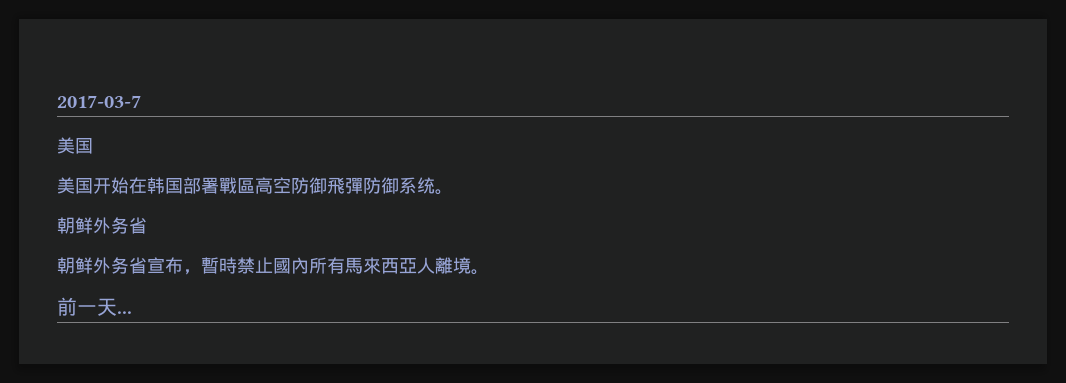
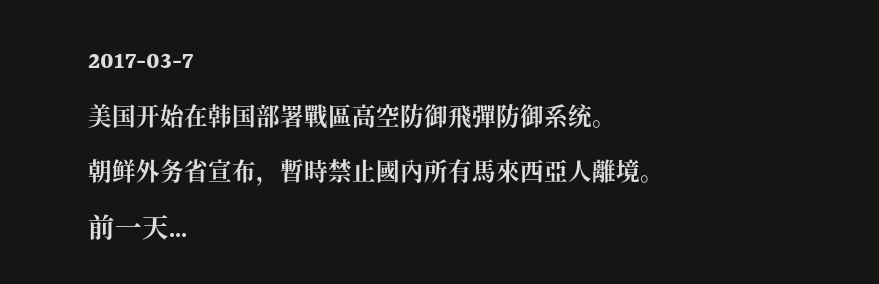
  2017-03-7
- 美国
  美国开始在韩国部署戰區高空防御飛彈防御系统。
- 朝鲜外务省

